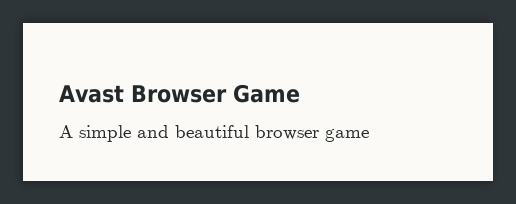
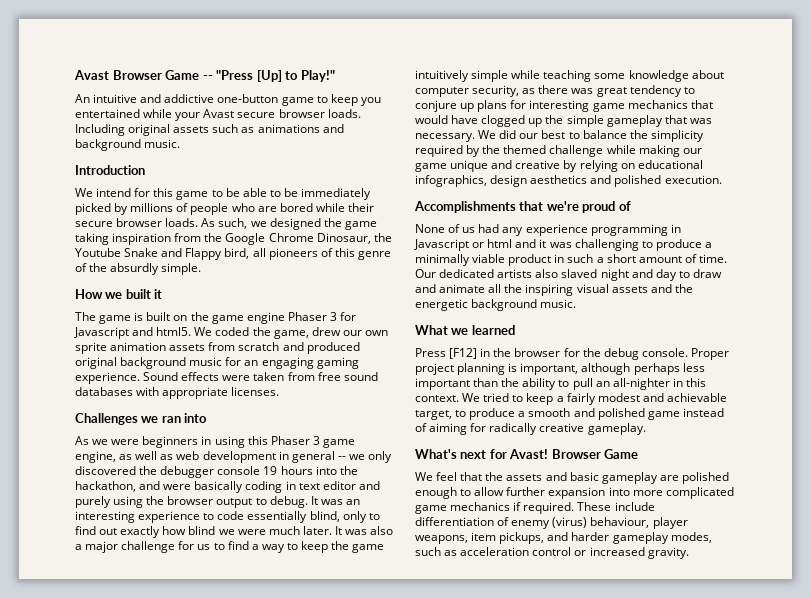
- Avast Browser Game
- A simple and beautiful browser game
+ Avast Browser Game -- "Press [Up] to Play!"
+ An intuitive and addictive one-button game to keep you entertained while your Avast secure browser loads. Including original assets such as animations and background music.
+ Introduction
+ We intend for this game to be able to be immediately picked by millions of people who are bored while their secure browser loads. As such, we designed the game taking inspiration from the Google Chrome Dinosaur, the Youtube Snake and Flappy bird, all pioneers of this genre of the absurdly simple.
+ How we built it
+ The game is built on the game engine Phaser 3 for Javascript and html5. We coded the game, drew our own sprite animation assets from scratch and produced original background music for an engaging gaming experience. Sound effects were taken from free sound databases with appropriate licenses.
+ Challenges we ran into
+ As we were beginners in using this Phaser 3 game engine, as well as web development in general -- we only discovered the debugger console 19 hours into the hackathon, and were basically coding in text editor and purely using the browser output to debug. It was an interesting experience to code essentially blind, only to find out exactly how blind we were much later. It was also a major challenge for us to find a way to keep the game intuitively simple while teaching some knowledge about computer security, as there was great tendency to conjure up plans for interesting game mechanics that would have clogged up the simple gameplay that was necessary. We did our best to balance the simplicity required by the themed challenge while making our game unique and creative by relying on educational infographics, design aesthetics and polished execution.
+ Accomplishments that we're proud of
+ None of us had any experience programming in Javascript or html and it was challenging to produce a minimally viable product in such a short amount of time. Our dedicated artists also slaved night and day to draw and animate all the inspiring visual assets and the energetic background music.
+ What we learned
+ Press [F12] in the browser for the debug console. Proper project planning is important, although perhaps less important than the ability to pull an all-nighter in this context. We tried to keep a fairly modest and achievable target, to produce a smooth and polished game instead of aiming for radically creative gameplay.
+ What's next for Avast! Browser Game
+ We feel that the assets and basic gameplay are polished enough to allow further expansion into more complicated game mechanics if required. These include differentiation of enemy (virus) behaviour, player weapons, item pickups, and harder gameplay modes, such as acceleration control or increased gravity.

